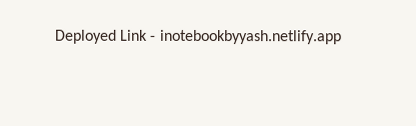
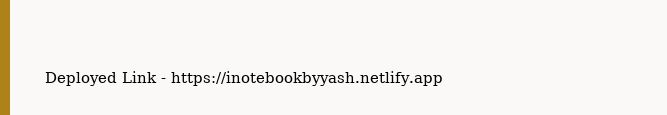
- Deployed Link - inotebookbyyash.netlify.app
+ Deployed Link - https://inotebookbyyash.netlify.app

